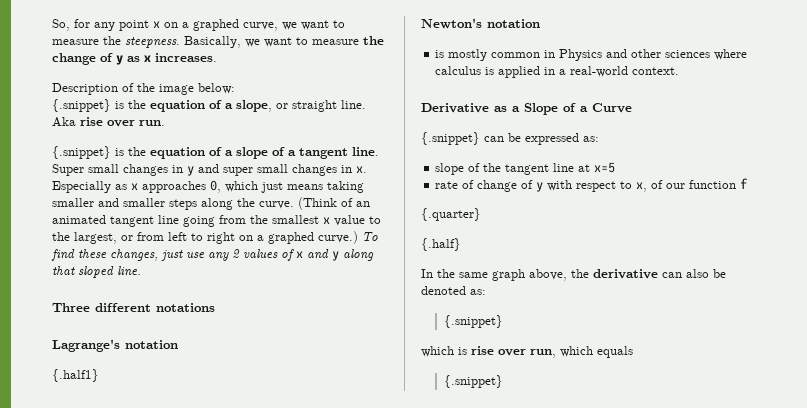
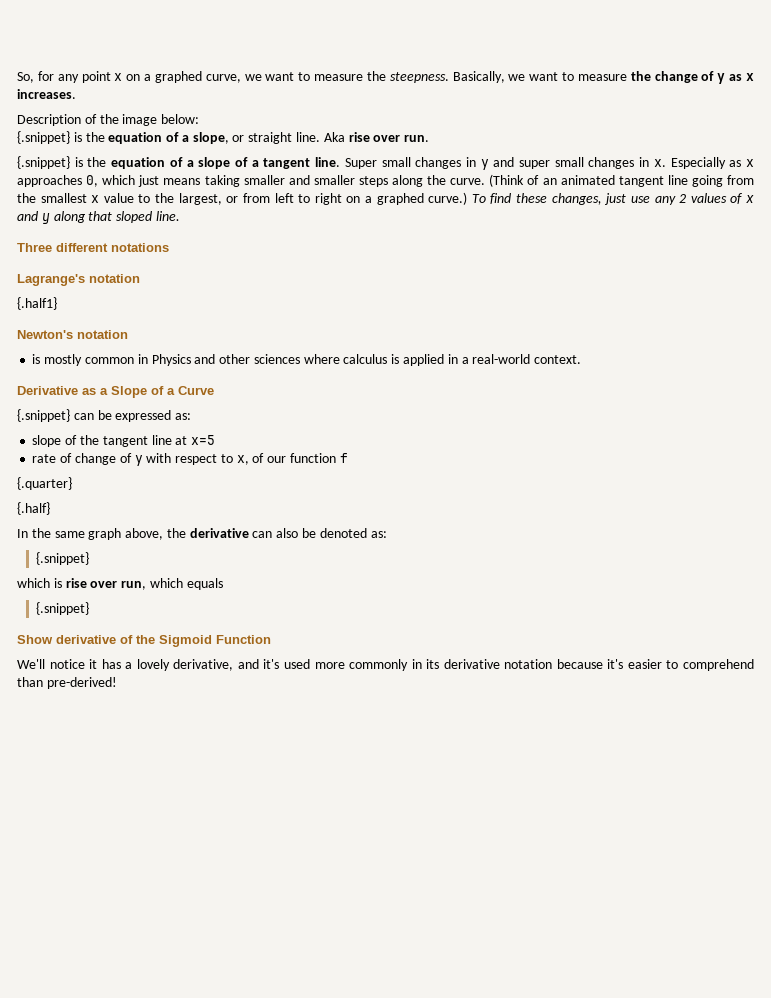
+ Show derivative of the Sigmoid Function
+ We'll notice it has a lovely derivative, and it's used more commonly in its derivative notation because it's easier to comprehend than pre-derived!

